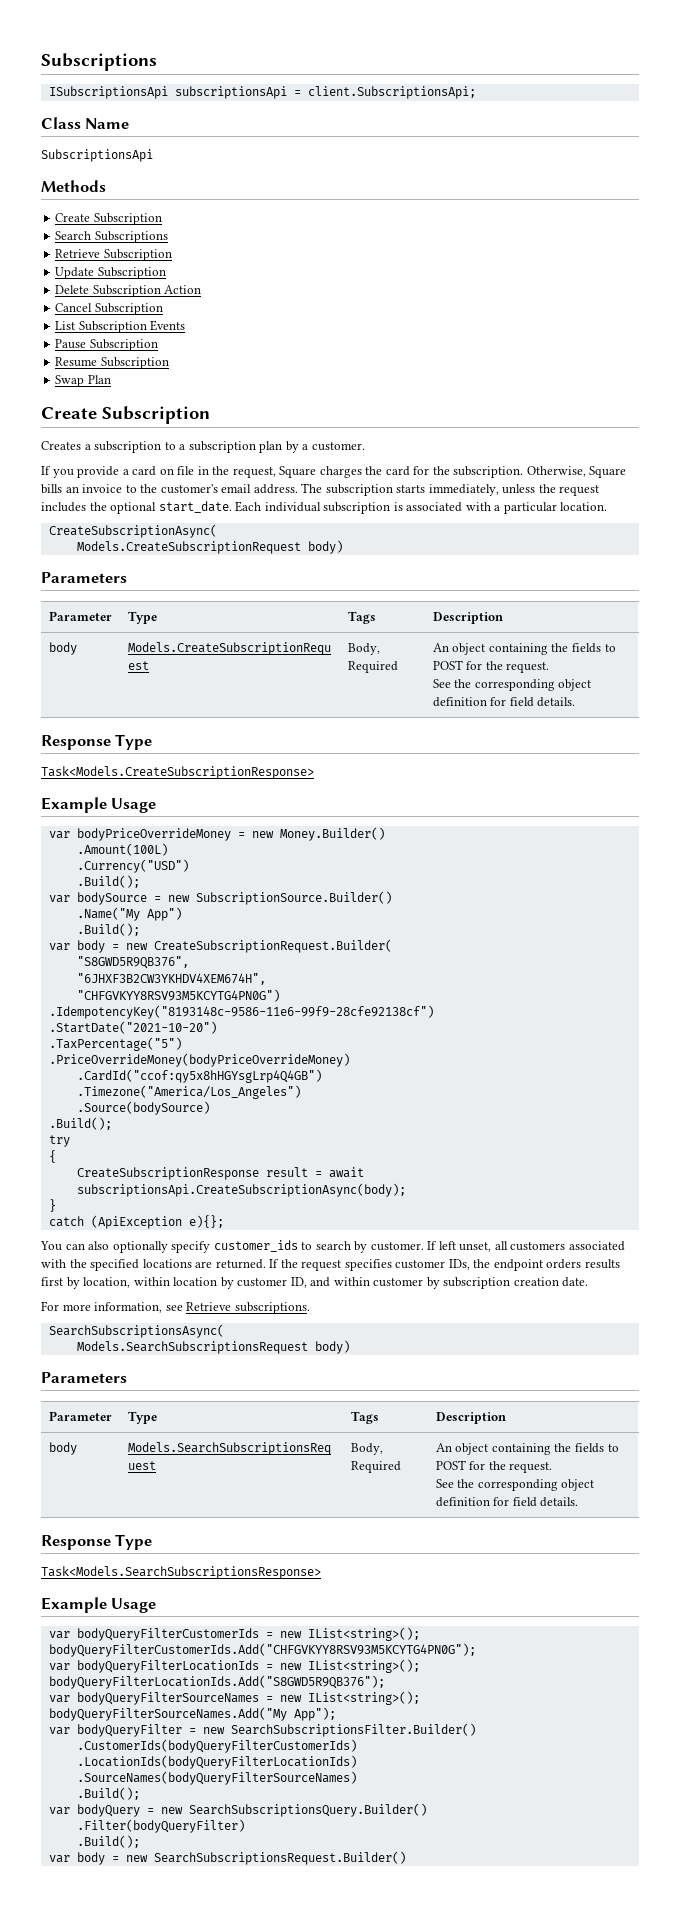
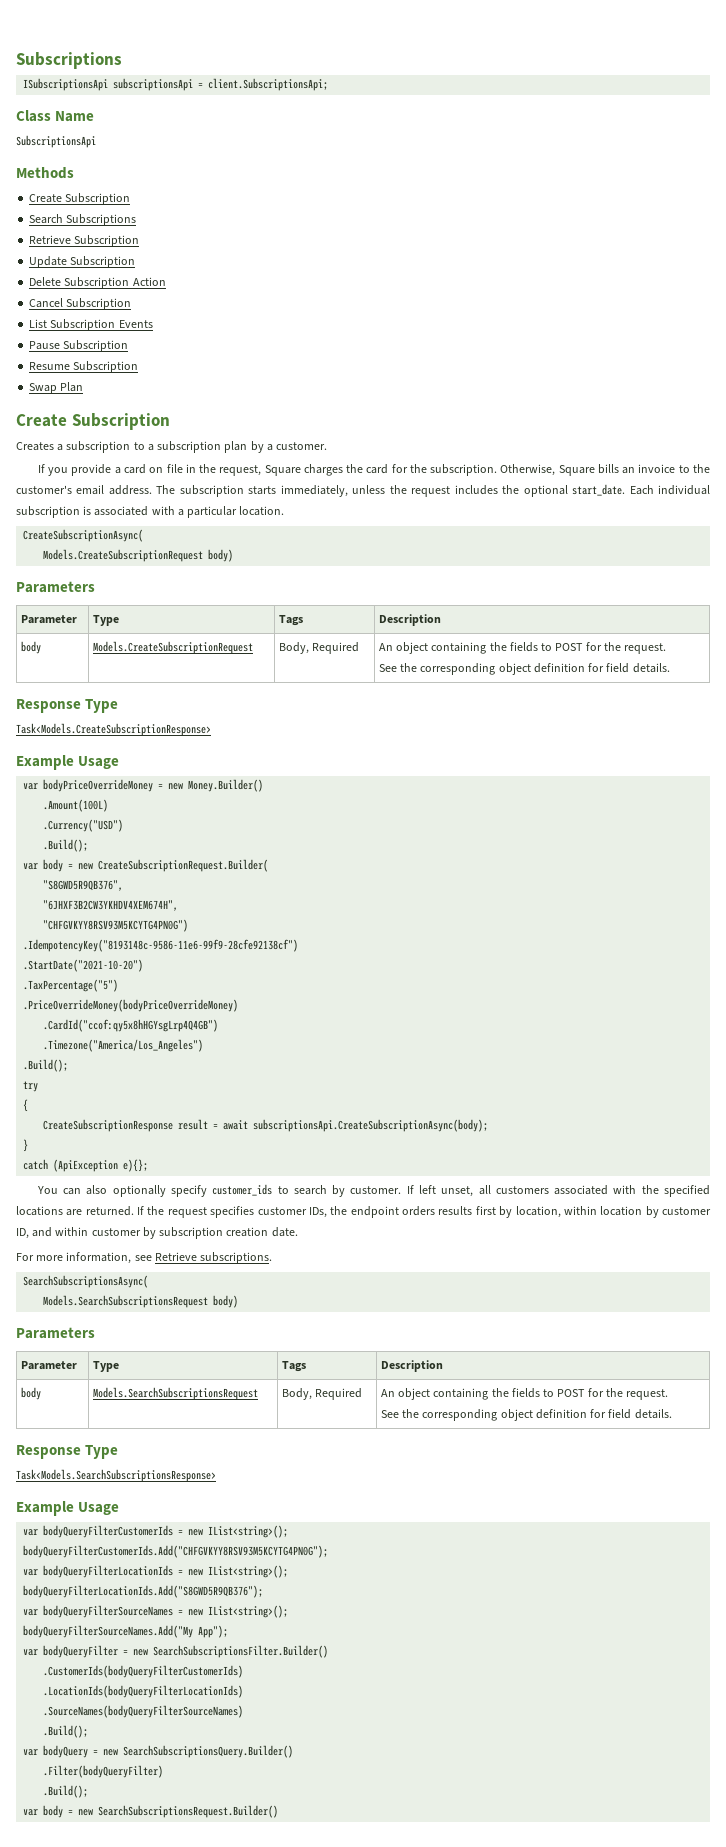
- var bodySource = new SubscriptionSource.Builder()
- .Name("My App")
- .Build();
- .Source(bodySource)

